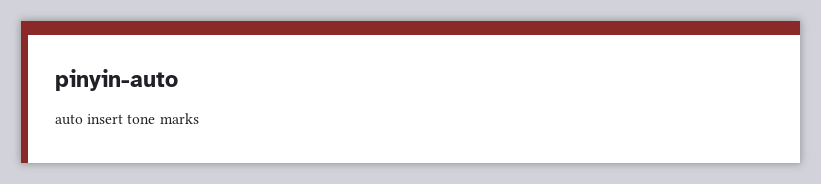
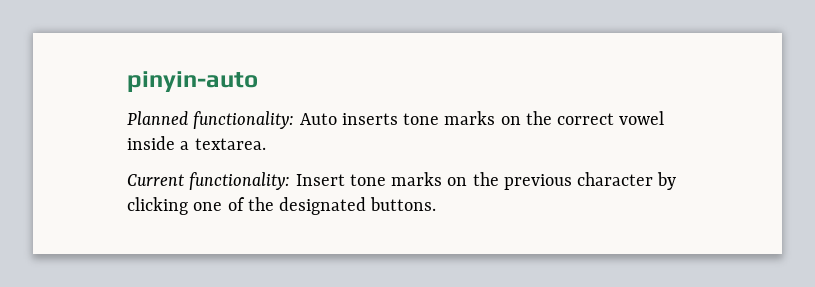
- auto insert tone marks
+ Planned functionality: Auto inserts tone marks on the correct vowel inside a textarea.
+ Current functionality: Insert tone marks on the previous character by clicking one of the designated buttons.

